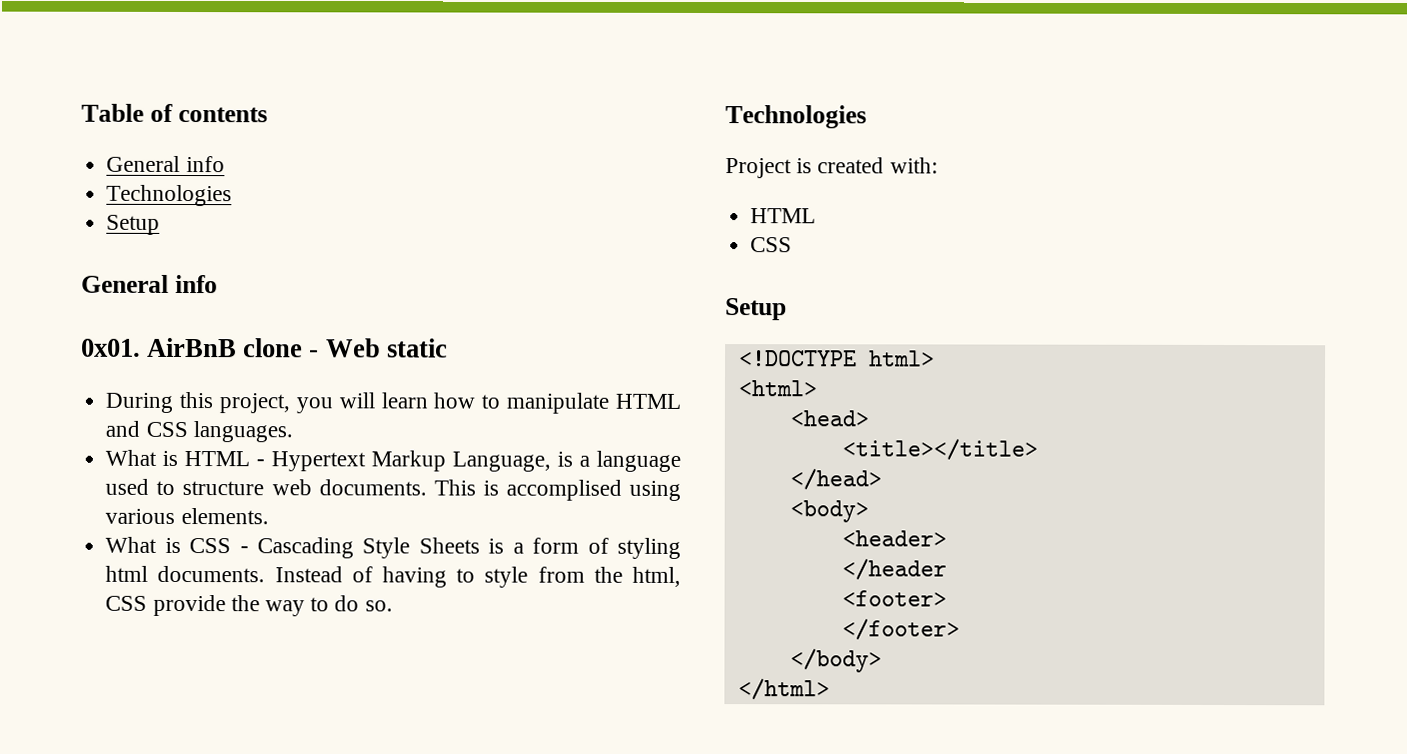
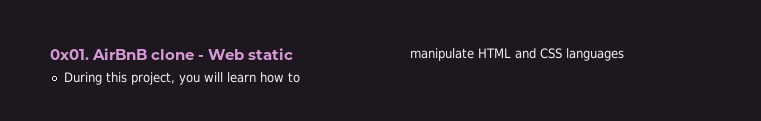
- Table of contents
- General info
- Technologies
- Setup
- General info
- During this project, you will learn how to manipulate HTML and CSS languages.
- What is HTML - Hypertext Markup Language, is a language used to structure web documents. This is accomplised using various elements.
- What is CSS - Cascading Style Sheets is a form of styling html documents. Instead of having to style from the html, CSS provide the way to do so.
- Technologies
- Project is created with:
- HTML
- CSS
- Setup
- <!DOCTYPE html>
- <html>
- <head>
- <title></title>
- </head>
- <body>
- <header>
- </header
- <footer>
- </footer>
- </body>
- </html>
+ During this project, you will learn how to manipulate HTML and CSS languages

